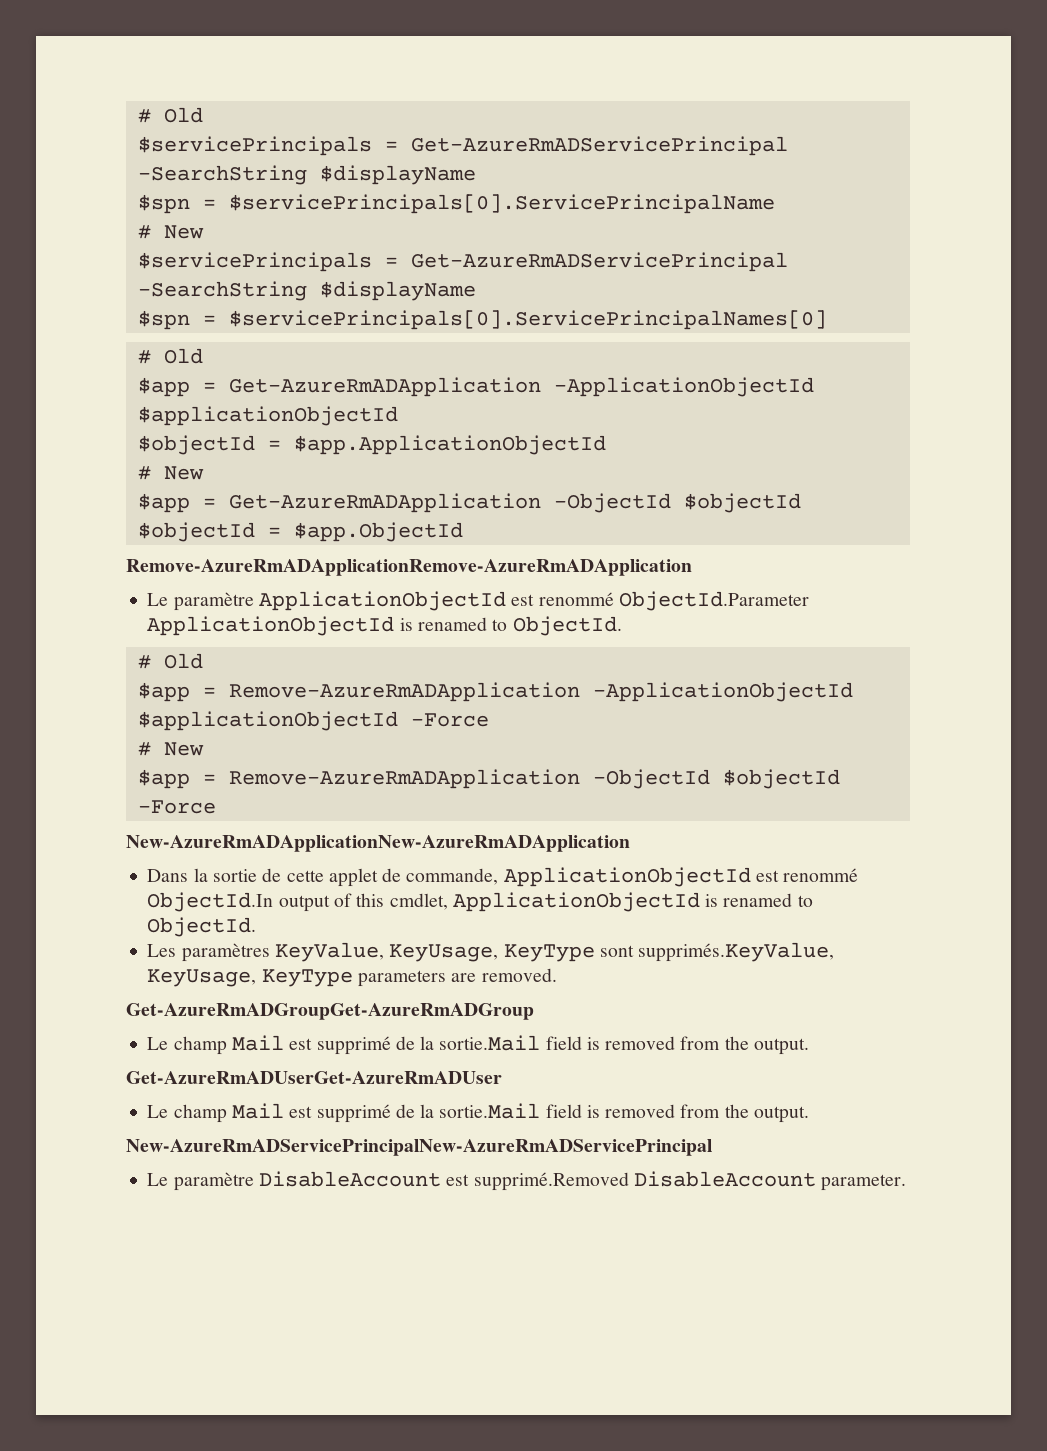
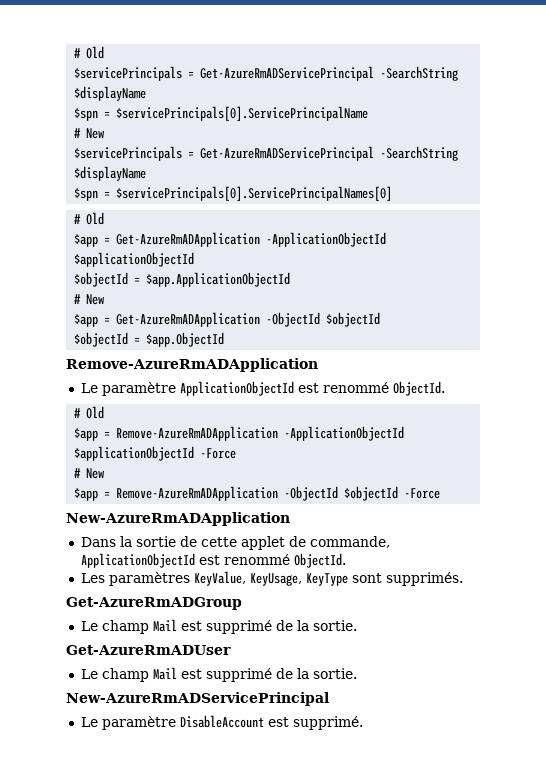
  $objectId = $app.ObjectId
- Remove-AzureRmADApplicationRemove-AzureRmADApplication
+ Remove-AzureRmADApplication
- Le paramètre ApplicationObjectId est renommé ObjectId.Parameter ApplicationObjectId is renamed to ObjectId.
+ Le paramètre ApplicationObjectId est renommé ObjectId.
- New-AzureRmADApplicationNew-AzureRmADApplication
+ New-AzureRmADApplication
- Dans la sortie de cette applet de commande, ApplicationObjectId est renommé ObjectId.In output of this cmdlet, ApplicationObjectId is renamed to ObjectId.
+ Dans la sortie de cette applet de commande, ApplicationObjectId est renommé ObjectId.
- Les paramètres KeyValue, KeyUsage, KeyType sont supprimés.KeyValue, KeyUsage, KeyType parameters are removed.
- Get-AzureRmADGroupGet-AzureRmADGroup
- Le champ Mail est supprimé de la sortie.Mail field is removed from the output.
- Get-AzureRmADUserGet-AzureRmADUser
- Le champ Mail est supprimé de la sortie.Mail field is removed from the output.
- New-AzureRmADServicePrincipalNew-AzureRmADServicePrincipal
+ Les paramètres KeyValue, KeyUsage, KeyType sont supprimés.
+ Get-AzureRmADGroup
+ Le champ Mail est supprimé de la sortie.
+ Get-AzureRmADUser
+ Le champ Mail est supprimé de la sortie.
+ New-AzureRmADServicePrincipal
- Le paramètre DisableAccount est supprimé.Removed DisableAccount parameter.
+ Le paramètre DisableAccount est supprimé.

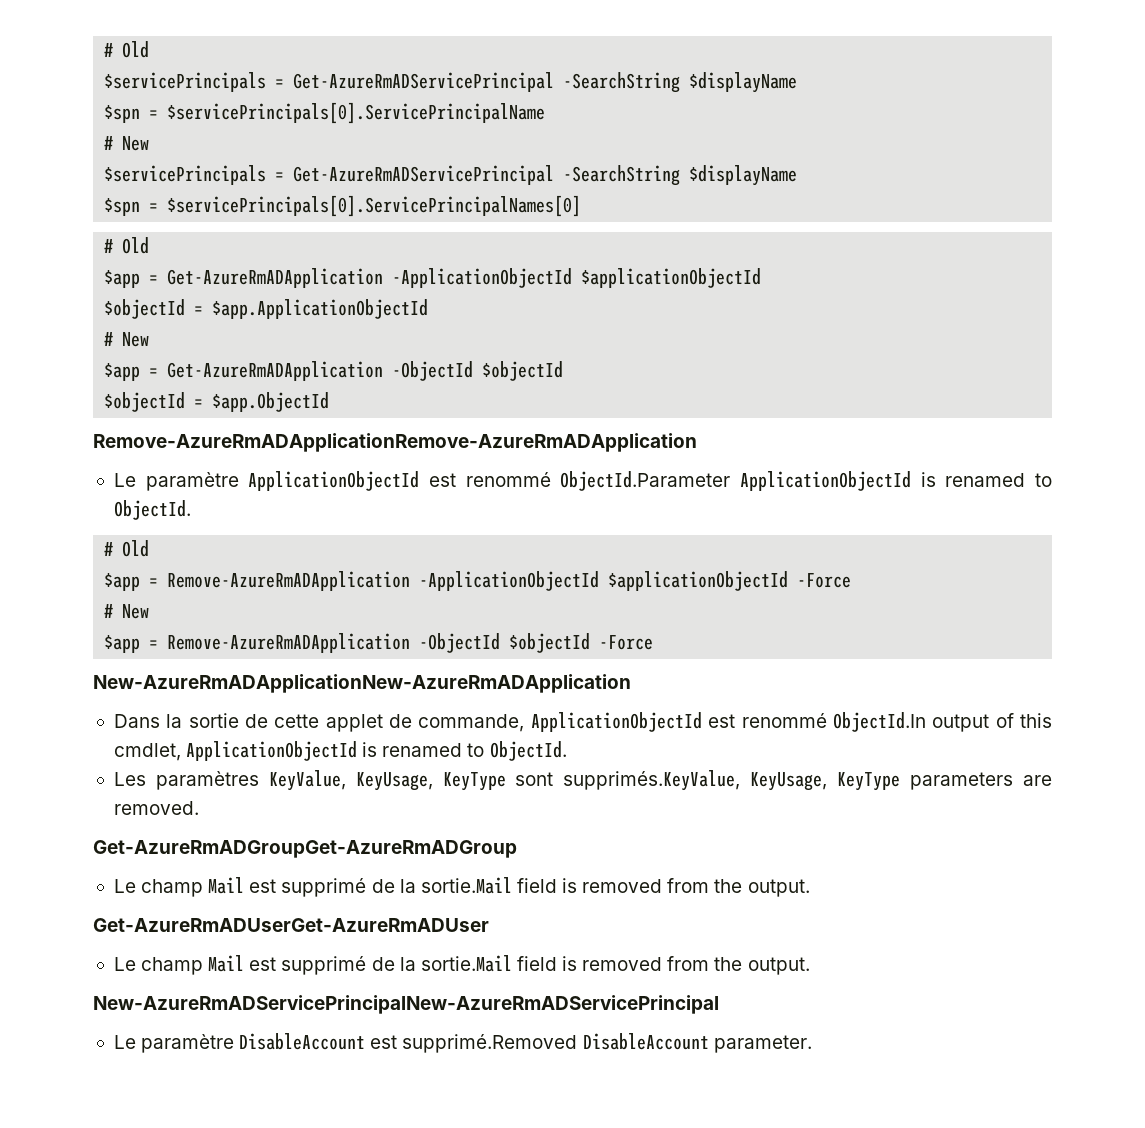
  $objectId = $app.ObjectId
- Remove-AzureRmADApplication
+ Remove-AzureRmADApplicationRemove-AzureRmADApplication
- Le paramètre ApplicationObjectId est renommé ObjectId.
+ Le paramètre ApplicationObjectId est renommé ObjectId.Parameter ApplicationObjectId is renamed to ObjectId.
- New-AzureRmADApplication
+ New-AzureRmADApplicationNew-AzureRmADApplication
- Dans la sortie de cette applet de commande, ApplicationObjectId est renommé ObjectId.
+ Dans la sortie de cette applet de commande, ApplicationObjectId est renommé ObjectId.In output of this cmdlet, ApplicationObjectId is renamed to ObjectId.
- Les paramètres KeyValue, KeyUsage, KeyType sont supprimés.
- Get-AzureRmADGroup
- Le champ Mail est supprimé de la sortie.
- Get-AzureRmADUser
- Le champ Mail est supprimé de la sortie.
- New-AzureRmADServicePrincipal
+ Les paramètres KeyValue, KeyUsage, KeyType sont supprimés.KeyValue, KeyUsage, KeyType parameters are removed.
+ Get-AzureRmADGroupGet-AzureRmADGroup
+ Le champ Mail est supprimé de la sortie.Mail field is removed from the output.
+ Get-AzureRmADUserGet-AzureRmADUser
+ Le champ Mail est supprimé de la sortie.Mail field is removed from the output.
+ New-AzureRmADServicePrincipalNew-AzureRmADServicePrincipal
- Le paramètre DisableAccount est supprimé.
+ Le paramètre DisableAccount est supprimé.Removed DisableAccount parameter.

